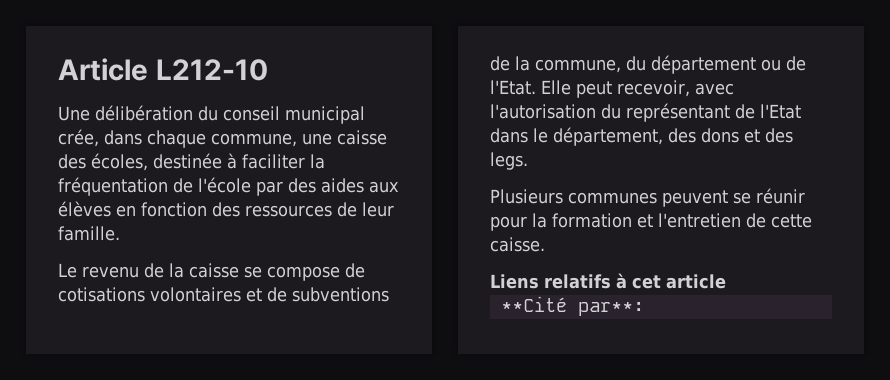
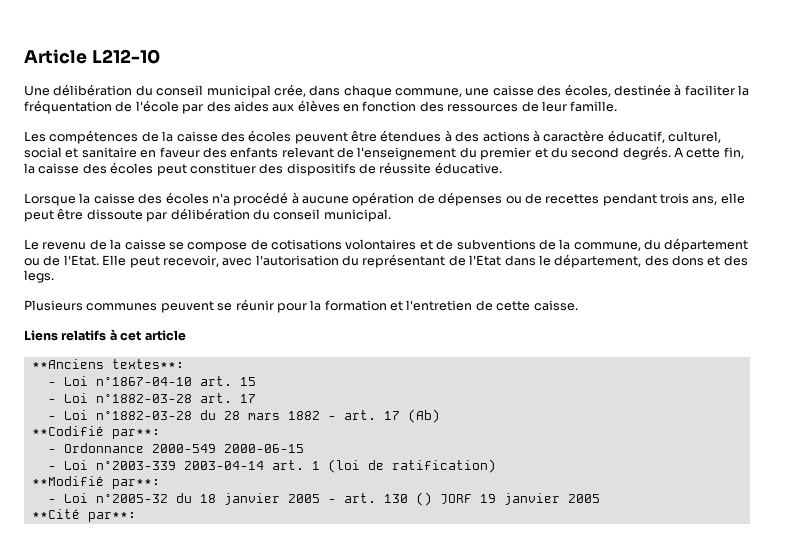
+ Les compétences de la caisse des écoles peuvent être étendues à des actions à caractère éducatif, culturel, social et sanitaire en faveur des enfants relevant de l'enseignement du premier et du second degrés. A cette fin, la caisse des écoles peut constituer des dispositifs de réussite éducative.
+ Lorsque la caisse des écoles n'a procédé à aucune opération de dépenses ou de recettes pendant trois ans, elle peut être dissoute par délibération du conseil municipal.
+ **Anciens textes**:
+ - Loi n°1867-04-10 art. 15
+ - Loi n°1882-03-28 art. 17
+ - Loi n°1882-03-28 du 28 mars 1882 - art. 17 (Ab)
+ **Codifié par**:
+ - Ordonnance 2000-549 2000-06-15
+ - Loi n°2003-339 2003-04-14 art. 1 (loi de ratification)
+ **Modifié par**:
+ - Loi n°2005-32 du 18 janvier 2005 - art. 130 () JORF 19 janvier 2005

